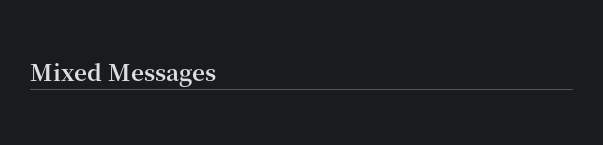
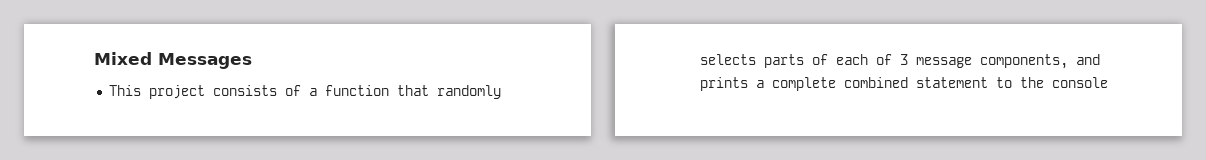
+ This project consists of a function that randomly selects parts of each of 3 message components, and prints a complete combined statement to the console

